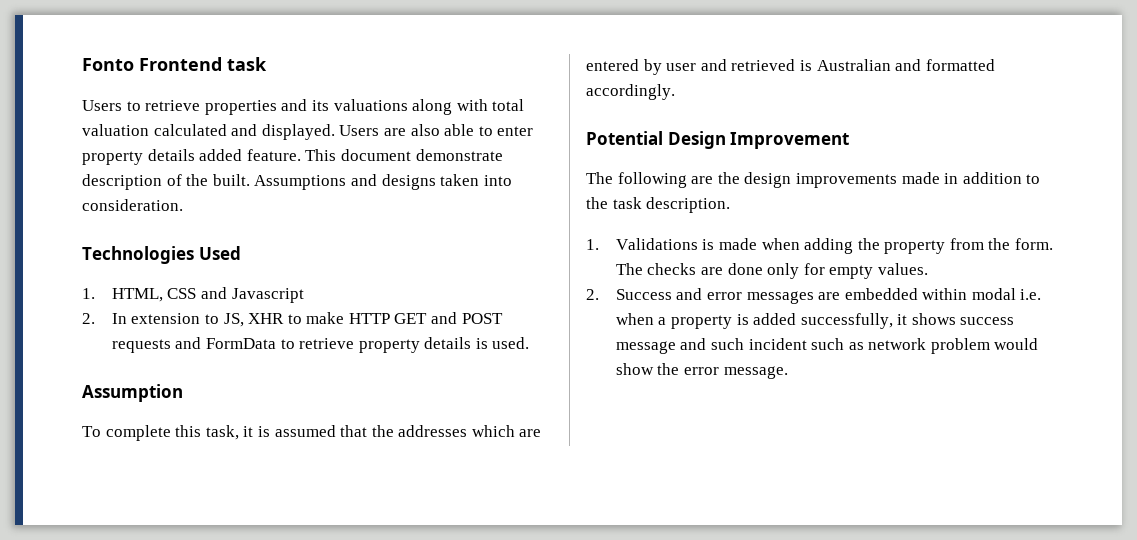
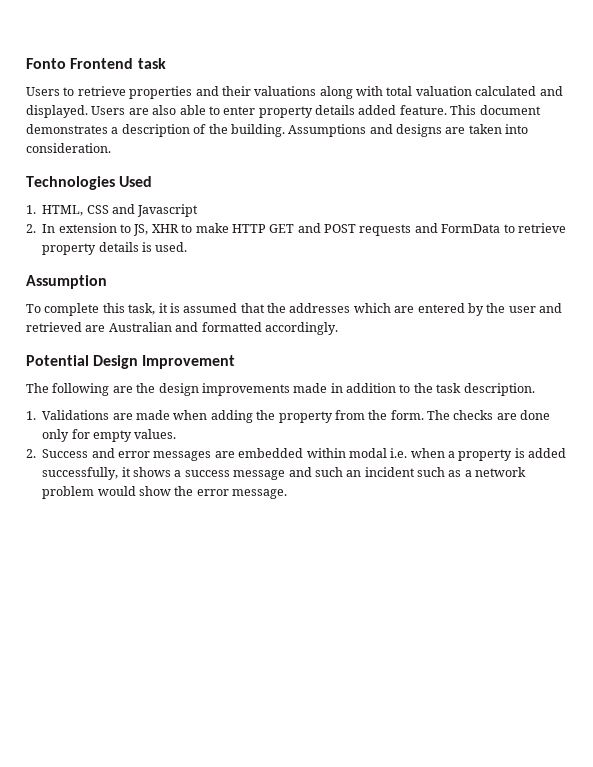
- Users to retrieve properties and its valuations along with total valuation calculated and displayed.
+ Users to retrieve properties and their valuations along with total valuation calculated and displayed.
- This document demonstrate description of the built.
+ This document demonstrates a description of the building.
- Assumptions and designs taken into consideration.
+ Assumptions and designs are taken into consideration.
- To complete this task, it is assumed that the addresses which are entered by user and retrieved is Australian and formatted accordingly.
+ To complete this task, it is assumed that the addresses which are entered by the user and retrieved are Australian and formatted accordingly.
- 1. Validations is made when adding the property from the form.
+ 1. Validations are made when adding the property from the form.
- 2. Success and error messages are embedded within modal i.e. when a property is added successfully, it shows success message and such incident such as network problem would show the error message.
+ 2. Success and error messages are embedded within modal i.e. when a property is added successfully, it shows a success message and such an incident such as a network problem would show the error message.

